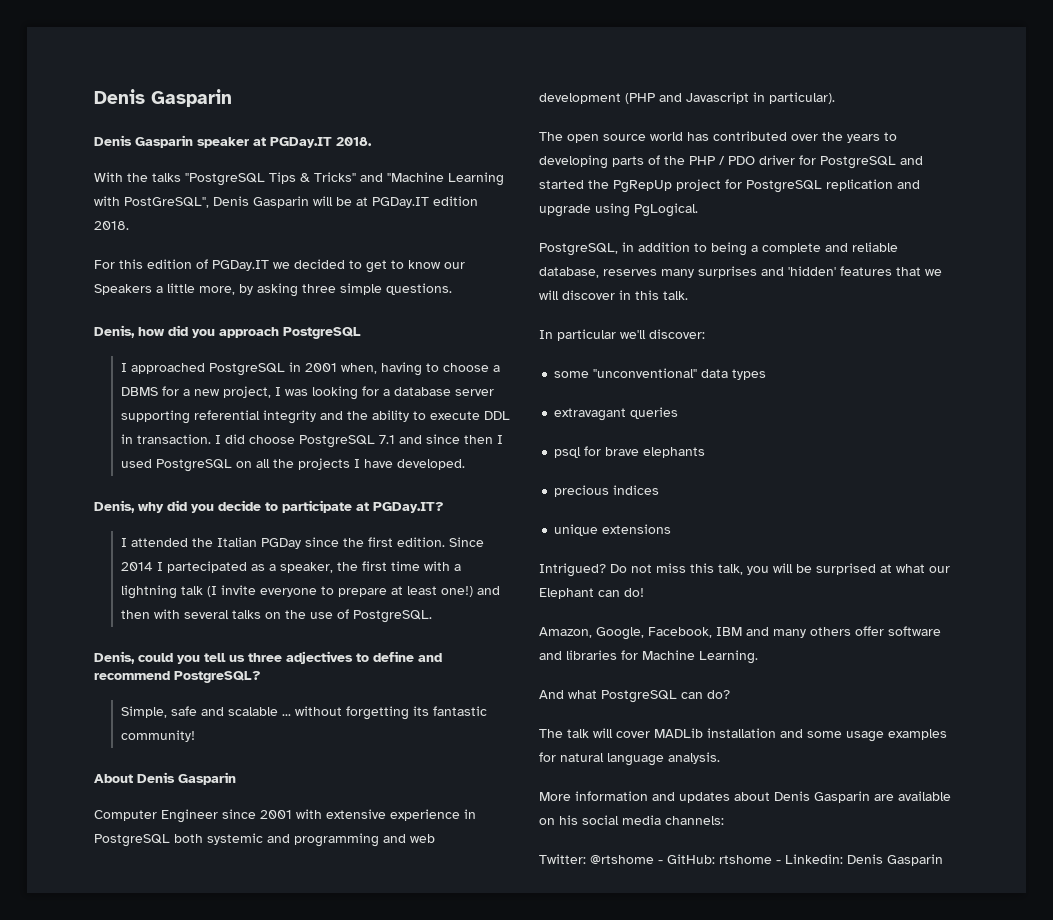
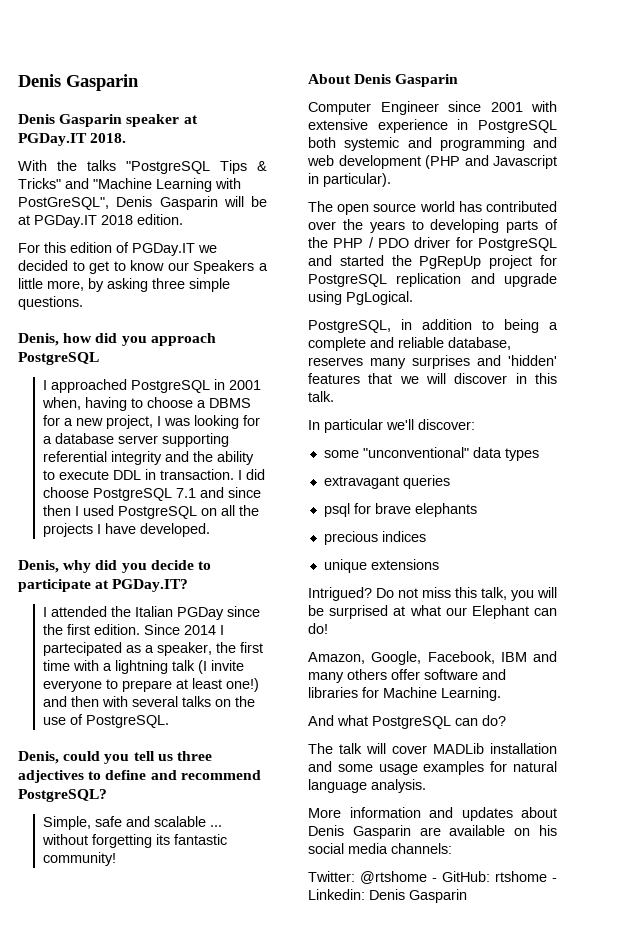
- With the talks "PostgreSQL Tips & Tricks" and "Machine Learning with PostGreSQL", Denis Gasparin will be at PGDay.IT edition 2018.
+ With the talks "PostgreSQL Tips & Tricks" and "Machine Learning with PostGreSQL", Denis Gasparin will be at PGDay.IT 2018 edition.

